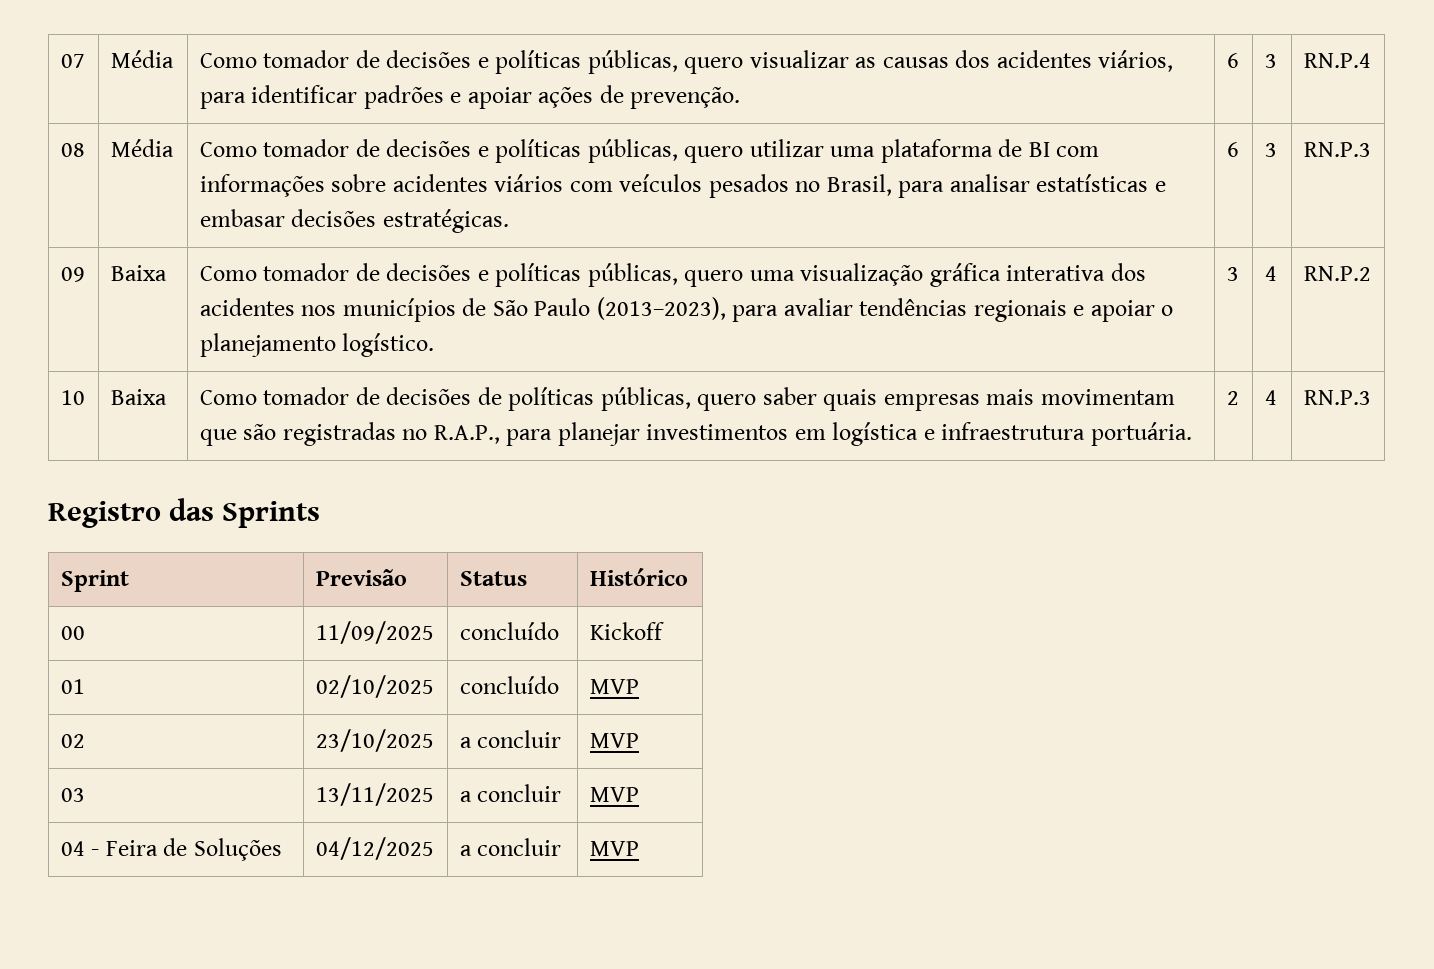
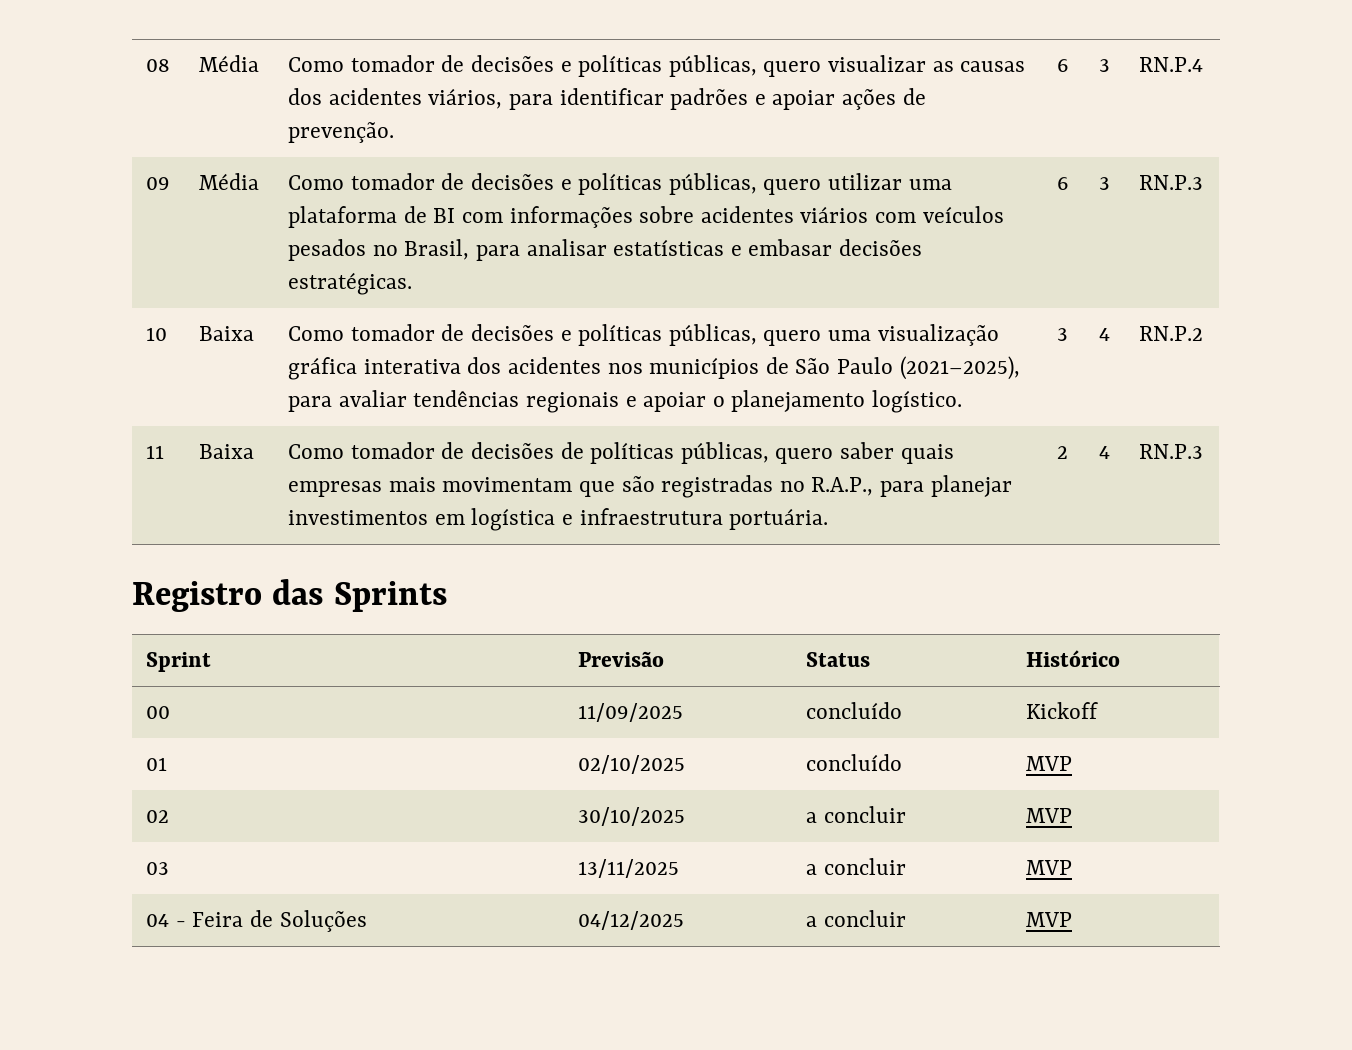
- 07 | Média | Como tomador de decisões e políticas públicas, quero visualizar as causas dos acidentes viários, para identificar padrões e apoiar ações de prevenção. | 6 | 3 | RN.P.4
+ 08 | Média | Como tomador de decisões e políticas públicas, quero visualizar as causas dos acidentes viários, para identificar padrões e apoiar ações de prevenção. | 6 | 3 | RN.P.4
- 08 | Média | Como tomador de decisões e políticas públicas, quero utilizar uma plataforma de BI com informações sobre acidentes viários com veículos pesados no Brasil, para analisar estatísticas e embasar decisões estratégicas. | 6 | 3 | RN.P.3
+ 09 | Média | Como tomador de decisões e políticas públicas, quero utilizar uma plataforma de BI com informações sobre acidentes viários com veículos pesados no Brasil, para analisar estatísticas e embasar decisões estratégicas. | 6 | 3 | RN.P.3
- 09 | Baixa | Como tomador de decisões e políticas públicas, quero uma visualização gráfica interativa dos acidentes nos municípios de São Paulo (2013–2023), para avaliar tendências regionais e apoiar o planejamento logístico. | 3 | 4 | RN.P.2
+ 10 | Baixa | Como tomador de decisões e políticas públicas, quero uma visualização gráfica interativa dos acidentes nos municípios de São Paulo (2021–2025), para avaliar tendências regionais e apoiar o planejamento logístico. | 3 | 4 | RN.P.2
- 10 | Baixa | Como tomador de decisões de políticas públicas, quero saber quais empresas mais movimentam que são registradas no R.A.P., para planejar investimentos em logística e infraestrutura portuária. | 2 | 4 | RN.P.3
+ 11 | Baixa | Como tomador de decisões de políticas públicas, quero saber quais empresas mais movimentam que são registradas no R.A.P., para planejar investimentos em logística e infraestrutura portuária. | 2 | 4 | RN.P.3
- 02 | 23/10/2025 | a concluir | MVP
+ 02 | 30/10/2025 | a concluir | MVP

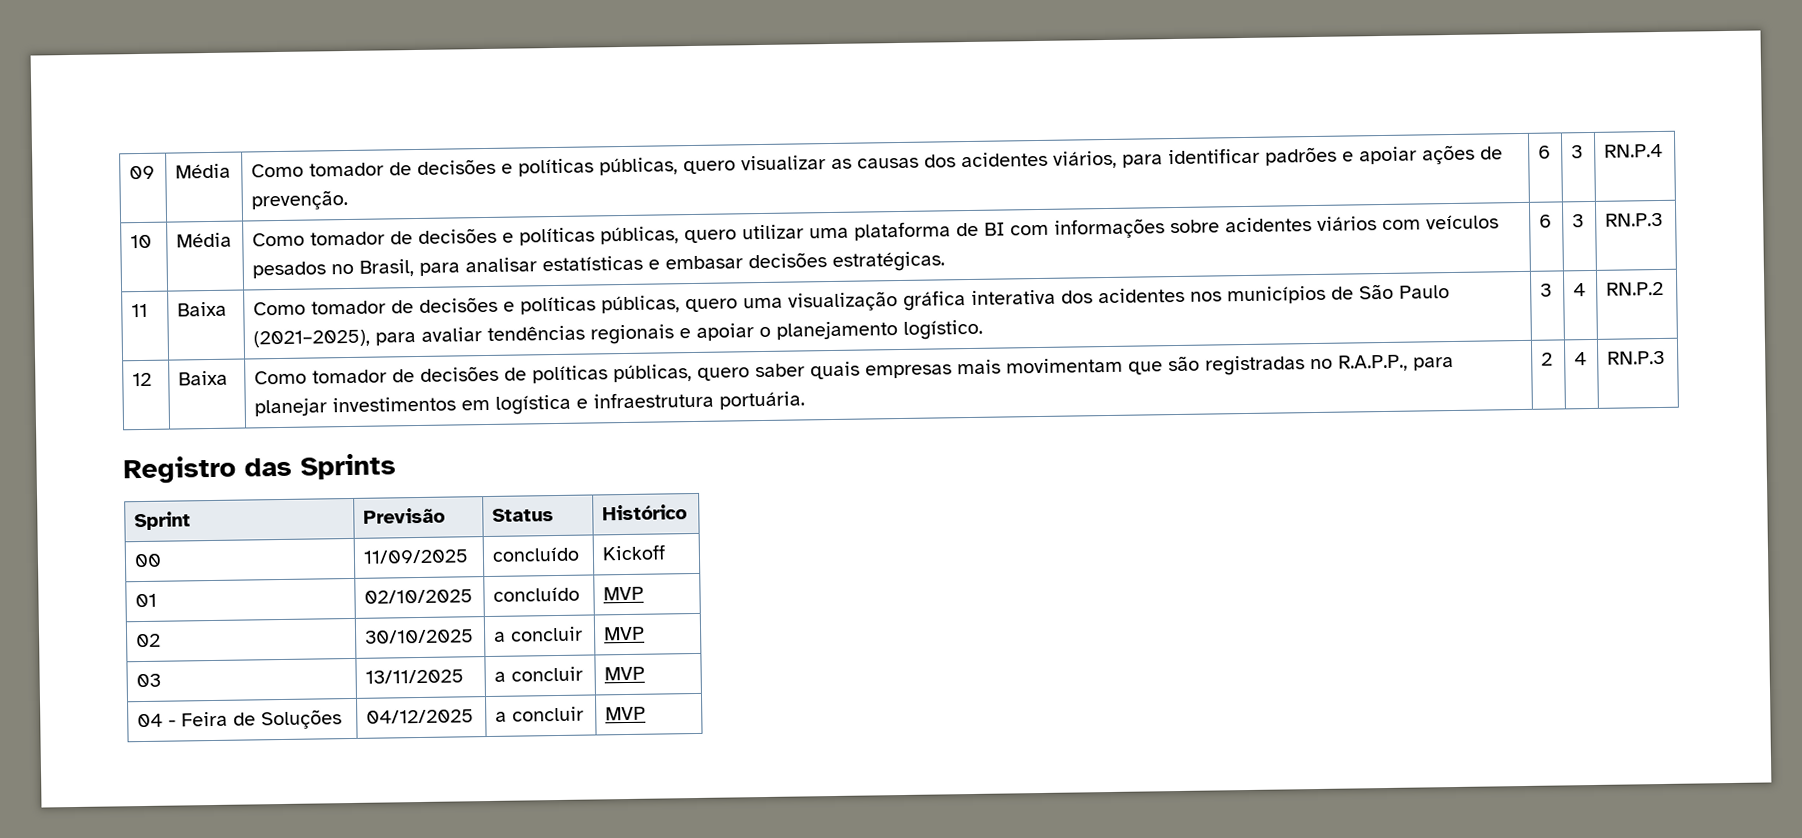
- 08 | Média | Como tomador de decisões e políticas públicas, quero visualizar as causas dos acidentes viários, para identificar padrões e apoiar ações de prevenção. | 6 | 3 | RN.P.4
+ 09 | Média | Como tomador de decisões e políticas públicas, quero visualizar as causas dos acidentes viários, para identificar padrões e apoiar ações de prevenção. | 6 | 3 | RN.P.4
- 09 | Média | Como tomador de decisões e políticas públicas, quero utilizar uma plataforma de BI com informações sobre acidentes viários com veículos pesados no Brasil, para analisar estatísticas e embasar decisões estratégicas. | 6 | 3 | RN.P.3
+ 10 | Média | Como tomador de decisões e políticas públicas, quero utilizar uma plataforma de BI com informações sobre acidentes viários com veículos pesados no Brasil, para analisar estatísticas e embasar decisões estratégicas. | 6 | 3 | RN.P.3
- 10 | Baixa | Como tomador de decisões e políticas públicas, quero uma visualização gráfica interativa dos acidentes nos municípios de São Paulo (2021–2025), para avaliar tendências regionais e apoiar o planejamento logístico. | 3 | 4 | RN.P.2
+ 11 | Baixa | Como tomador de decisões e políticas públicas, quero uma visualização gráfica interativa dos acidentes nos municípios de São Paulo (2021–2025), para avaliar tendências regionais e apoiar o planejamento logístico. | 3 | 4 | RN.P.2
- 11 | Baixa | Como tomador de decisões de políticas públicas, quero saber quais empresas mais movimentam que são registradas no R.A.P., para planejar investimentos em logística e infraestrutura portuária. | 2 | 4 | RN.P.3
+ 12 | Baixa | Como tomador de decisões de políticas públicas, quero saber quais empresas mais movimentam que são registradas no R.A.P.P., para planejar investimentos em logística e infraestrutura portuária. | 2 | 4 | RN.P.3

